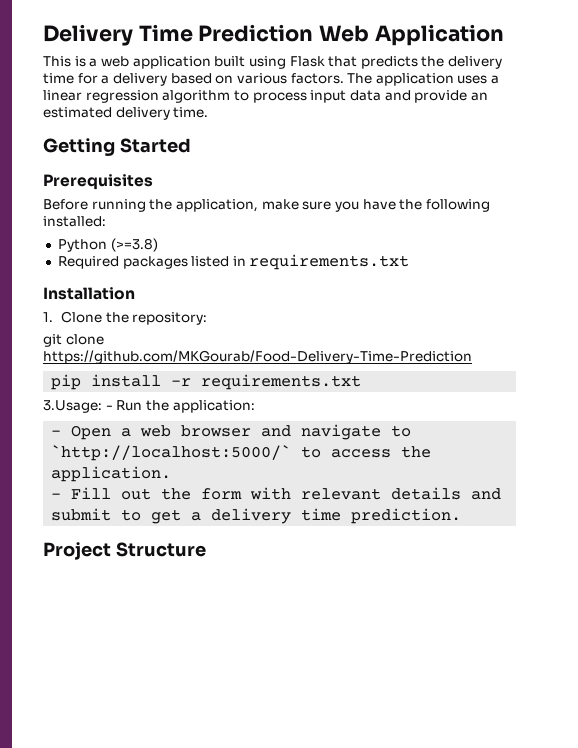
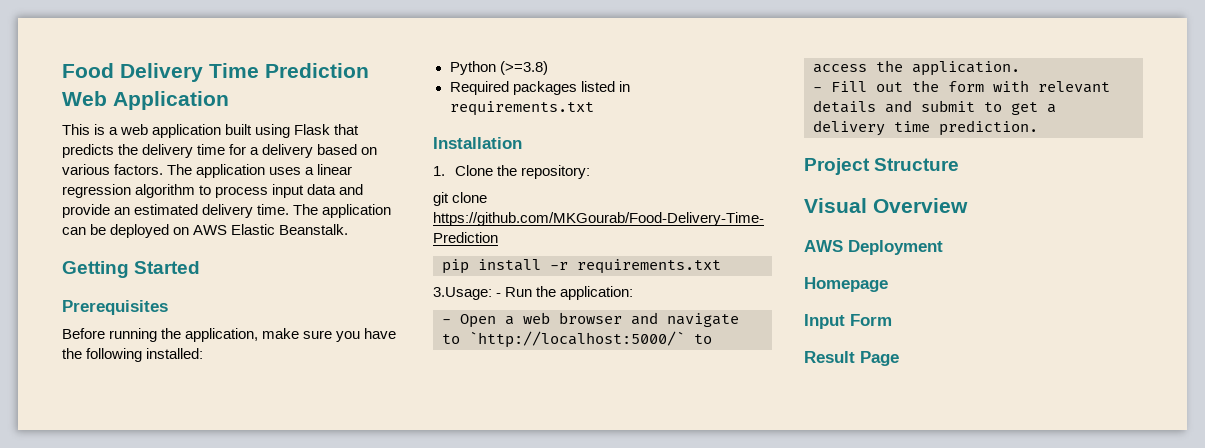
- Delivery Time Prediction Web Application
+ Food Delivery Time Prediction Web Application
+ The application can be deployed on AWS Elastic Beanstalk.
+ Visual Overview
+ AWS Deployment
+ Homepage
+ Input Form
+ Result Page

